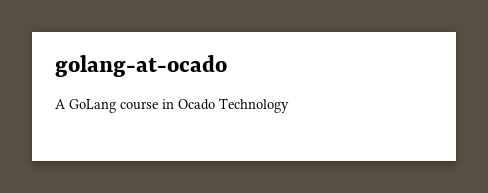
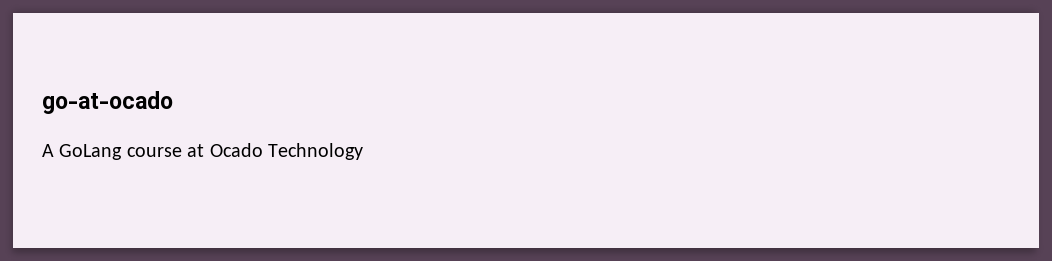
- golang-at-ocado
+ go-at-ocado
- A GoLang course in Ocado Technology
+ A GoLang course at Ocado Technology

